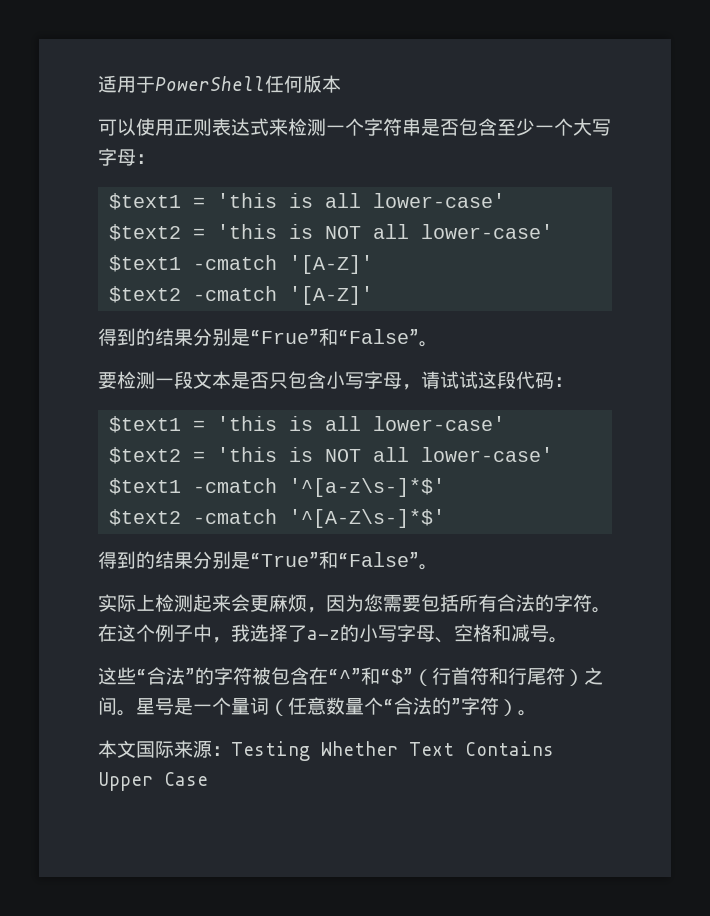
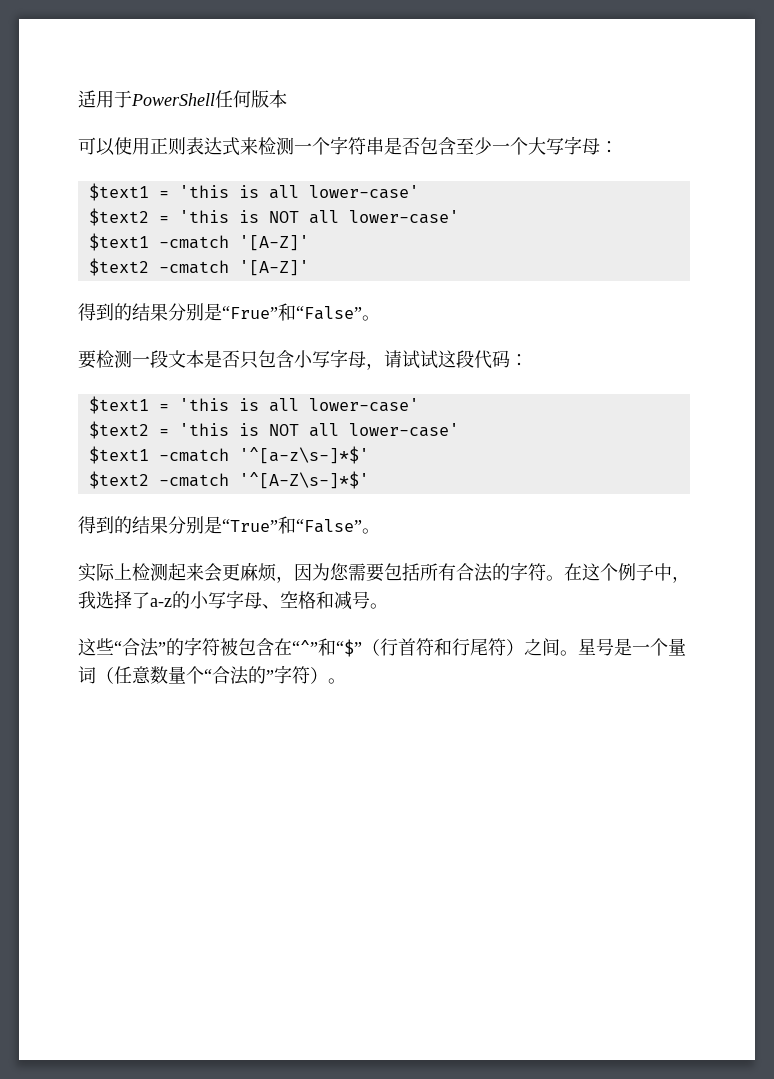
- 本文国际来源：Testing Whether Text Contains Upper Case

